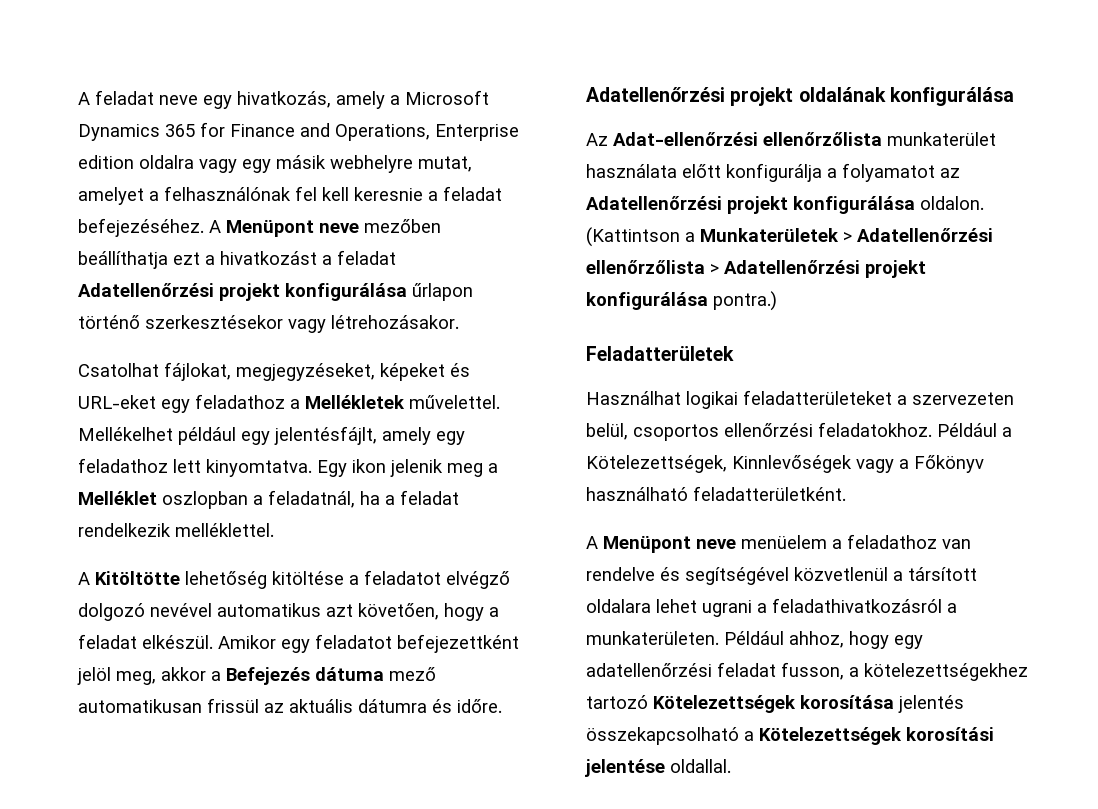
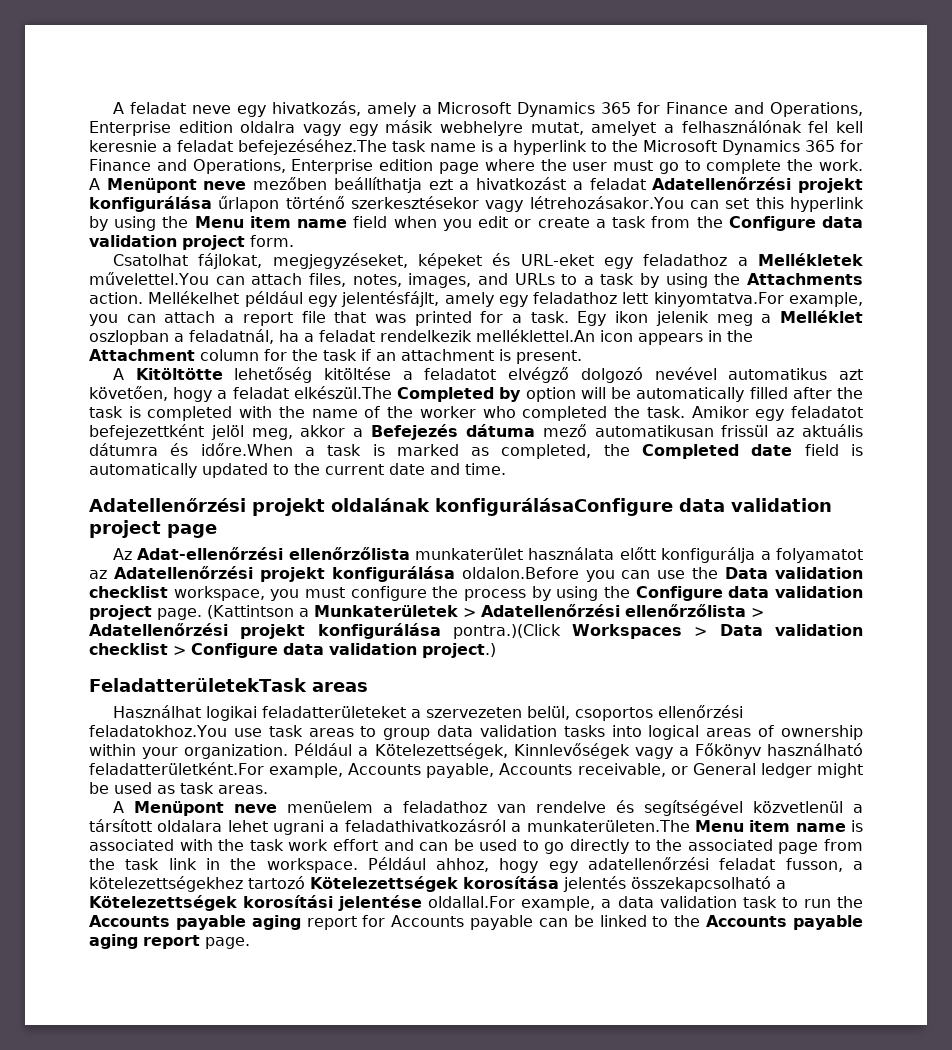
- A feladat neve egy hivatkozás, amely a Microsoft Dynamics 365 for Finance and Operations, Enterprise edition oldalra vagy egy másik webhelyre mutat, amelyet a felhasználónak fel kell keresnie a feladat befejezéséhez.
+ A feladat neve egy hivatkozás, amely a Microsoft Dynamics 365 for Finance and Operations, Enterprise edition oldalra vagy egy másik webhelyre mutat, amelyet a felhasználónak fel kell keresnie a feladat befejezéséhez.The task name is a hyperlink to the Microsoft Dynamics 365 for Finance and Operations, Enterprise edition page where the user must go to complete the work.
- A Menüpont neve mezőben beállíthatja ezt a hivatkozást a feladat Adatellenőrzési projekt konfigurálása űrlapon történő szerkesztésekor vagy létrehozásakor.
+ A Menüpont neve mezőben beállíthatja ezt a hivatkozást a feladat Adatellenőrzési projekt konfigurálása űrlapon történő szerkesztésekor vagy létrehozásakor.You can set this hyperlink by using the Menu item name field when you edit or create a task from the Configure data validation project form.
- Csatolhat fájlokat, megjegyzéseket, képeket és URL-eket egy feladathoz a Mellékletek művelettel.
+ Csatolhat fájlokat, megjegyzéseket, képeket és URL-eket egy feladathoz a Mellékletek művelettel.You can attach files, notes, images, and URLs to a task by using the Attachments action.
- Mellékelhet például egy jelentésfájlt, amely egy feladathoz lett kinyomtatva.
+ Mellékelhet például egy jelentésfájlt, amely egy feladathoz lett kinyomtatva.For example, you can attach a report file that was printed for a task.
- Egy ikon jelenik meg a Melléklet oszlopban a feladatnál, ha a feladat rendelkezik melléklettel.
+ Egy ikon jelenik meg a Melléklet oszlopban a feladatnál, ha a feladat rendelkezik melléklettel.An icon appears in the Attachment column for the task if an attachment is present.
- A Kitöltötte lehetőség kitöltése a feladatot elvégző dolgozó nevével automatikus azt követően, hogy a feladat elkészül.
+ A Kitöltötte lehetőség kitöltése a feladatot elvégző dolgozó nevével automatikus azt követően, hogy a feladat elkészül.The Completed by option will be automatically filled after the task is completed with the name of the worker who completed the task.
- Amikor egy feladatot befejezettként jelöl meg, akkor a Befejezés dátuma mező automatikusan frissül az aktuális dátumra és időre.
- Adatellenőrzési projekt oldalának konfigurálása
+ Amikor egy feladatot befejezettként jelöl meg, akkor a Befejezés dátuma mező automatikusan frissül az aktuális dátumra és időre.When a task is marked as completed, the Completed date field is automatically updated to the current date and time.
+ Adatellenőrzési projekt oldalának konfigurálásaConfigure data validation project page
- Az Adat-ellenőrzési ellenőrzőlista munkaterület használata előtt konfigurálja a folyamatot az Adatellenőrzési projekt konfigurálása oldalon.
+ Az Adat-ellenőrzési ellenőrzőlista munkaterület használata előtt konfigurálja a folyamatot az Adatellenőrzési projekt konfigurálása oldalon.Before you can use the Data validation checklist workspace, you must configure the process by using the Configure data validation project page.
- (Kattintson a Munkaterületek > Adatellenőrzési ellenőrzőlista > Adatellenőrzési projekt konfigurálása pontra.)
- Feladatterületek
+ (Kattintson a Munkaterületek > Adatellenőrzési ellenőrzőlista > Adatellenőrzési projekt konfigurálása pontra.)(Click Workspaces > Data validation checklist > Configure data validation project.)
+ FeladatterületekTask areas
- Használhat logikai feladatterületeket a szervezeten belül, csoportos ellenőrzési feladatokhoz.
+ Használhat logikai feladatterületeket a szervezeten belül, csoportos ellenőrzési feladatokhoz.You use task areas to group data validation tasks into logical areas of ownership within your organization.
- Például a Kötelezettségek, Kinnlevőségek vagy a Főkönyv használható feladatterületként.
+ Például a Kötelezettségek, Kinnlevőségek vagy a Főkönyv használható feladatterületként.For example, Accounts payable, Accounts receivable, or General ledger might be used as task areas.
- A Menüpont neve menüelem a feladathoz van rendelve és segítségével közvetlenül a társított oldalara lehet ugrani a feladathivatkozásról a munkaterületen.
+ A Menüpont neve menüelem a feladathoz van rendelve és segítségével közvetlenül a társított oldalara lehet ugrani a feladathivatkozásról a munkaterületen.The Menu item name is associated with the task work effort and can be used to go directly to the associated page from the task link in the workspace.
- Például ahhoz, hogy egy adatellenőrzési feladat fusson, a kötelezettségekhez tartozó Kötelezettségek korosítása jelentés összekapcsolható a Kötelezettségek korosítási jelentése oldallal.
+ Például ahhoz, hogy egy adatellenőrzési feladat fusson, a kötelezettségekhez tartozó Kötelezettségek korosítása jelentés összekapcsolható a Kötelezettségek korosítási jelentése oldallal.For example, a data validation task to run the Accounts payable aging report for Accounts payable can be linked to the Accounts payable aging report page.

